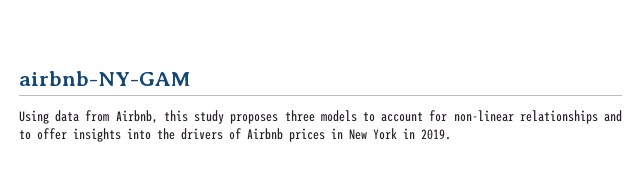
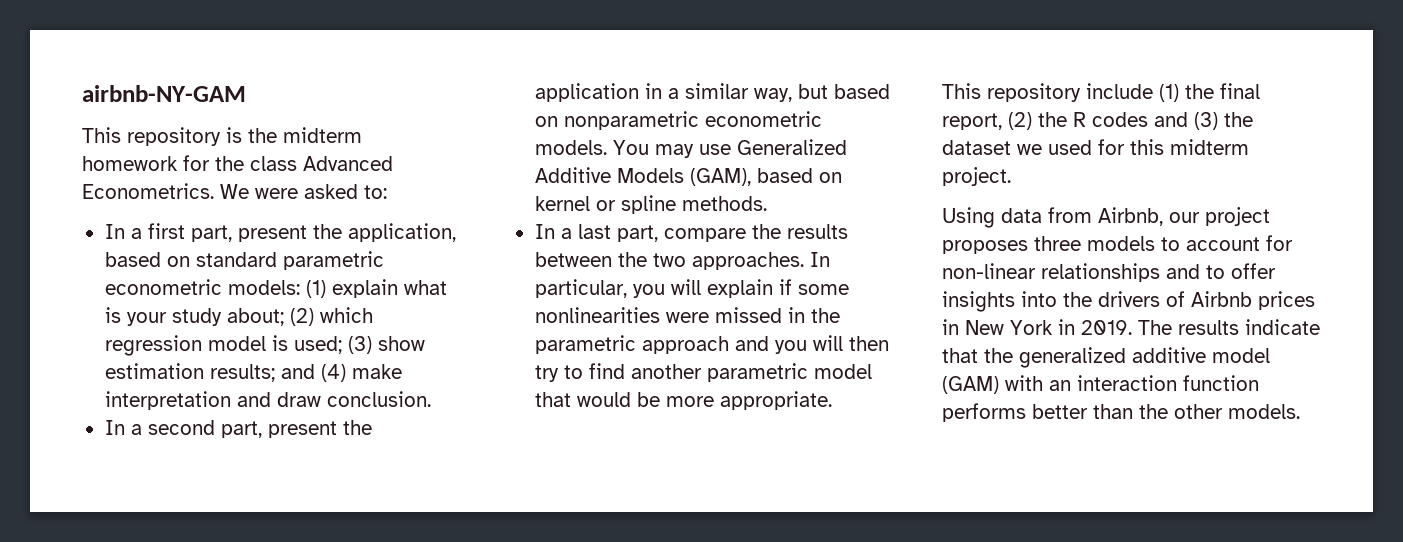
+ This repository is the midterm homework for the class Advanced Econometrics. We were asked to:
+ In a first part, present the application, based on standard parametric econometric models: (1) explain what is your study about; (2) which regression model is used; (3) show estimation results; and (4) make interpretation and draw conclusion.
+ In a second part, present the application in a similar way, but based on nonparametric econometric models. You may use Generalized Additive Models (GAM), based on kernel or spline methods.
+ In a last part, compare the results between the two approaches. In particular, you will explain if some nonlinearities were missed in the parametric approach and you will then try to find another parametric model that would be more appropriate.
+ This repository include (1) the final report, (2) the R codes and (3) the dataset we used for this midterm project.
- Using data from Airbnb, this study proposes three models to account for non-linear relationships and to offer insights into the drivers of Airbnb prices in New York in 2019.
+ Using data from Airbnb, our project proposes three models to account for non-linear relationships and to offer insights into the drivers of Airbnb prices in New York in 2019.
+ The results indicate that the generalized additive model (GAM) with an interaction function performs better than the other models.

